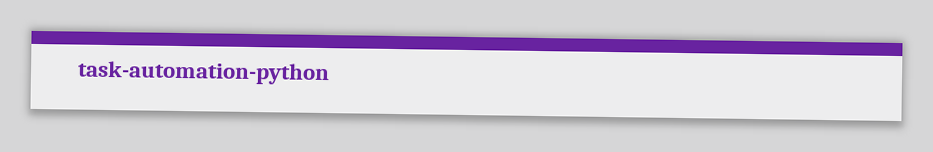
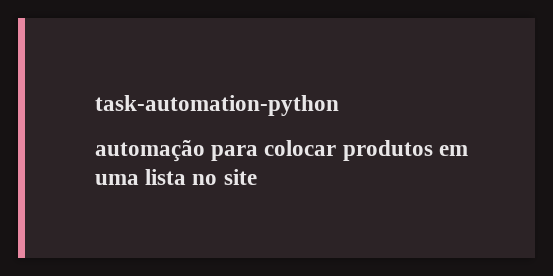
+ automação para colocar produtos em uma lista no site

